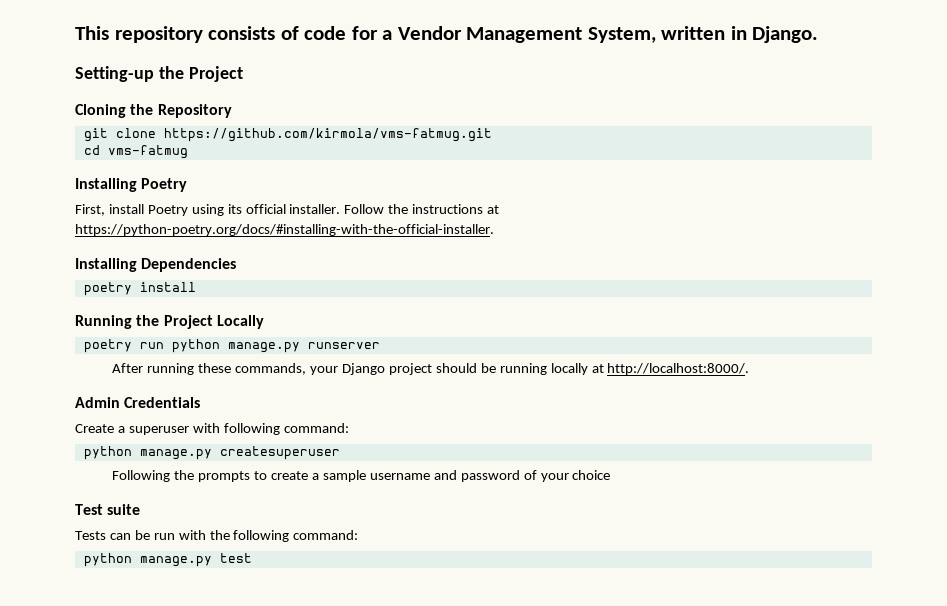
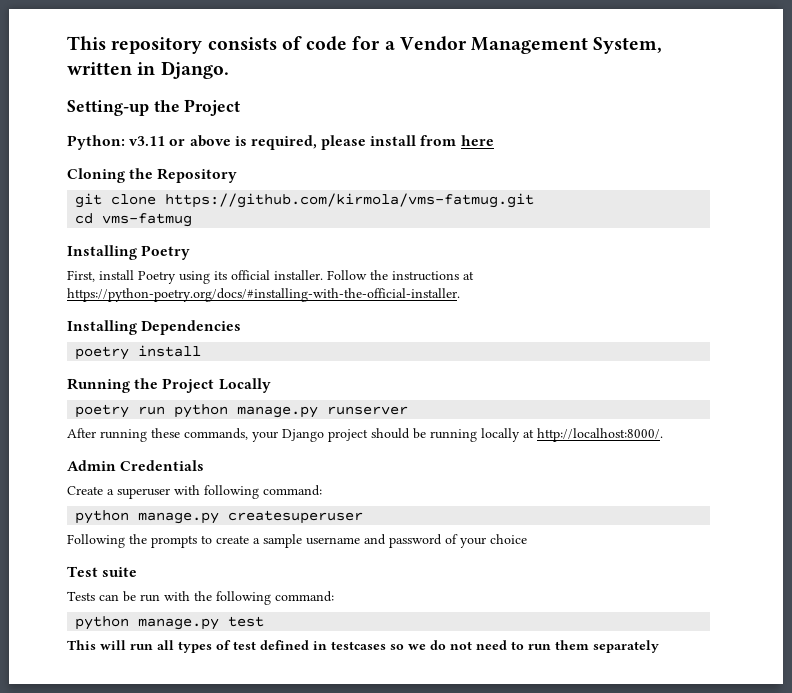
+ Python: v3.11 or above is required, please install from here
+ This will run all types of test defined in testcases so we do not need to run them separately

